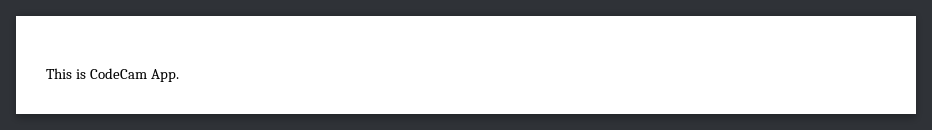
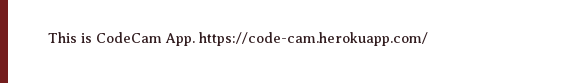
- This is CodeCam App.
+ This is CodeCam App. https://code-cam.herokuapp.com/

